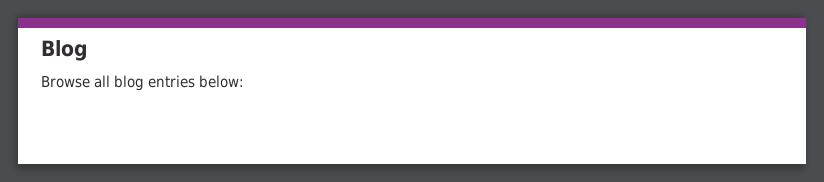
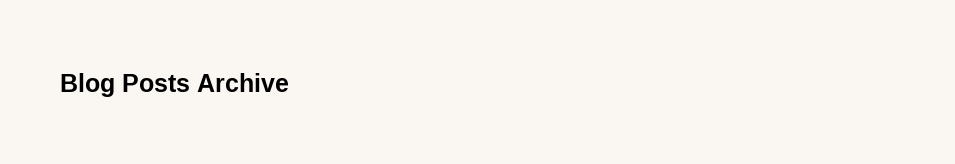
- Blog
- Browse all blog entries below:
+ Blog Posts Archive

